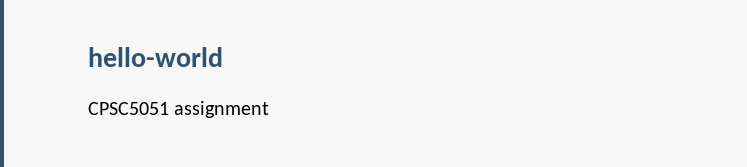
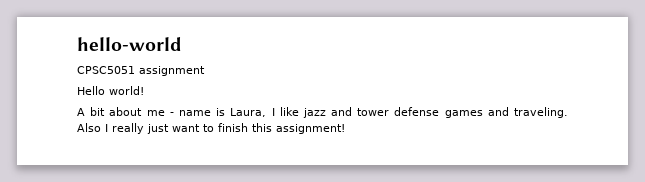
+ Hello world!
+ A bit about me - name is Laura, I like jazz and tower defense games and traveling. Also I really just want to finish this assignment!

